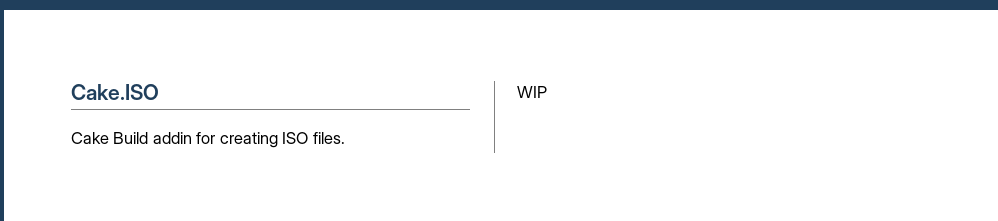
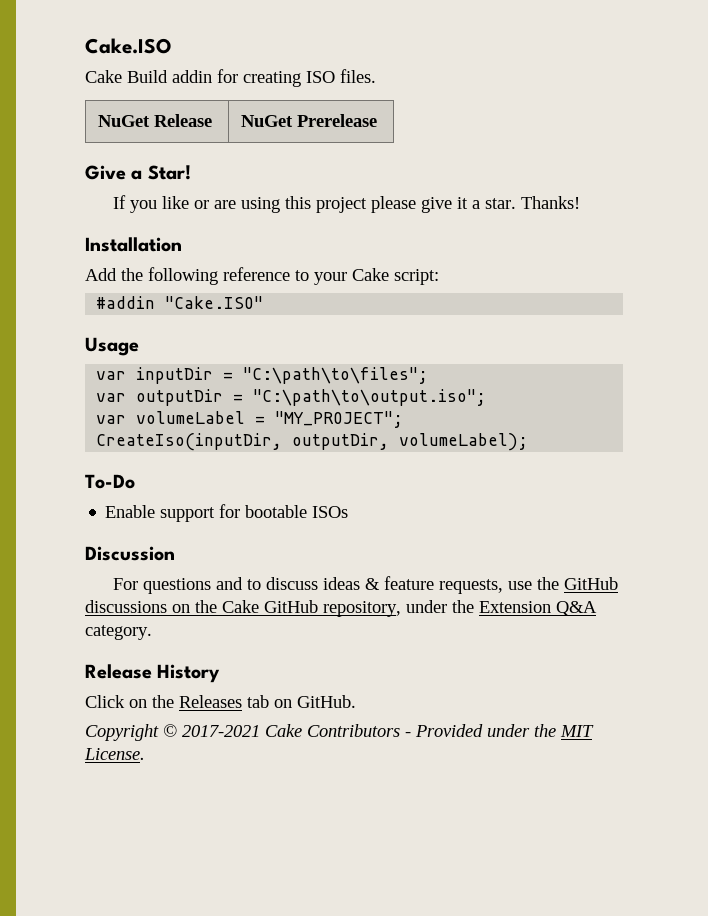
- WIP
+ NuGet Release | NuGet Prerelease
+ Give a Star!
+ If you like or are using this project please give it a star. Thanks!
+ Installation
+ Add the following reference to your Cake script:
+ #addin "Cake.ISO"
+ Usage
+ var inputDir = "C:\path\to\files";
+ var outputDir = "C:\path\to\output.iso";
+ var volumeLabel = "MY_PROJECT";
+ CreateIso(inputDir, outputDir, volumeLabel);
+ To-Do
+ Enable support for bootable ISOs
+ Discussion
+ For questions and to discuss ideas & feature requests, use the GitHub discussions on the Cake GitHub repository, under the Extension Q&A category.
+ Release History
+ Click on the Releases tab on GitHub.
+ Copyright © 2017-2021 Cake Contributors - Provided under the MIT License.

